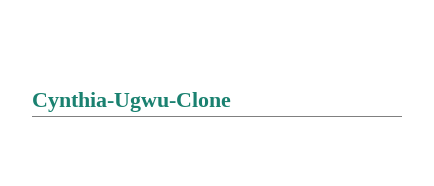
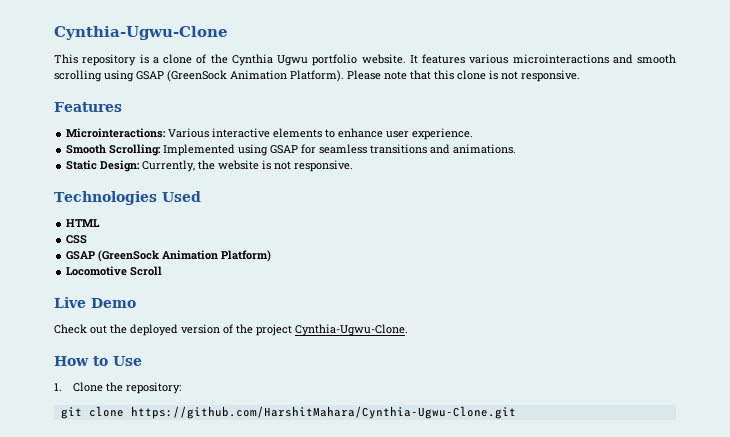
+ This repository is a clone of the Cynthia Ugwu portfolio website. It features various microinteractions and smooth scrolling using GSAP (GreenSock Animation Platform). Please note that this clone is not responsive.
+ Features
+ Microinteractions: Various interactive elements to enhance user experience.
+ Smooth Scrolling: Implemented using GSAP for seamless transitions and animations.
+ Static Design: Currently, the website is not responsive.
+ Technologies Used
+ HTML
+ CSS
+ GSAP (GreenSock Animation Platform)
+ Locomotive Scroll
+ Live Demo
+ Check out the deployed version of the project Cynthia-Ugwu-Clone.
+ How to Use
+ 1. Clone the repository:
+ git clone https://github.com/HarshitMahara/Cynthia-Ugwu-Clone.git

